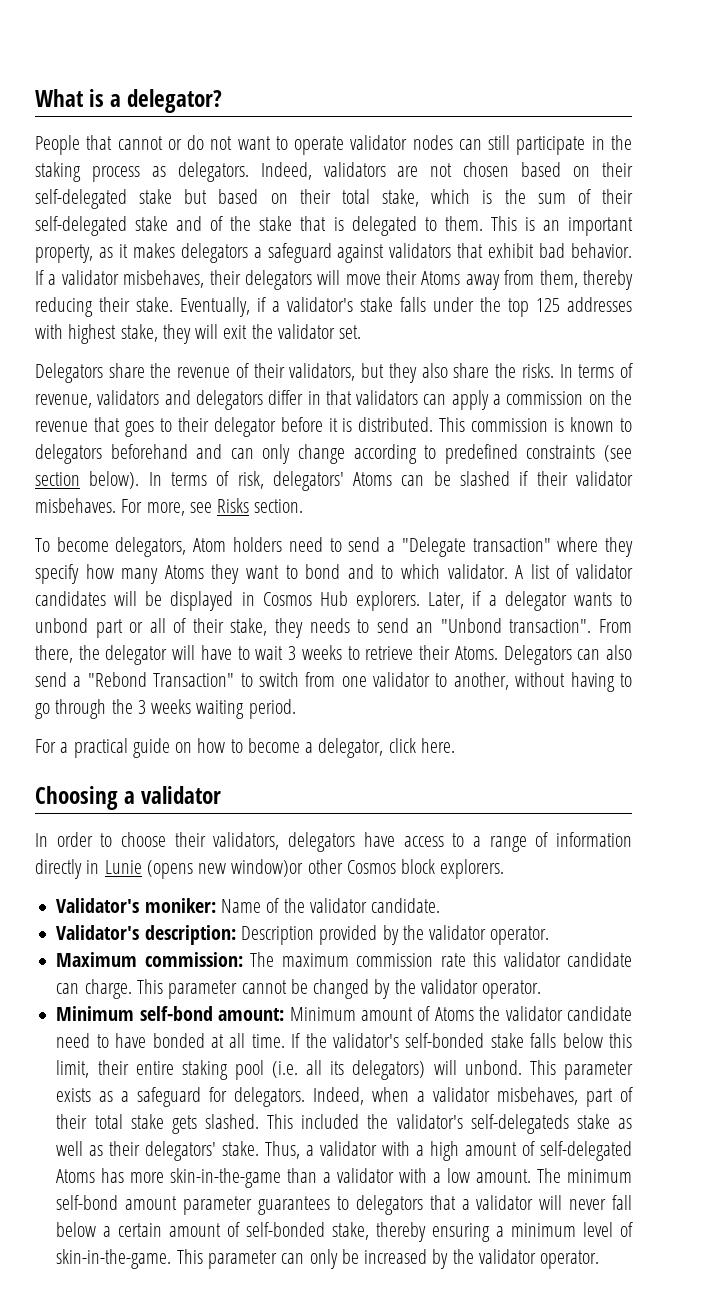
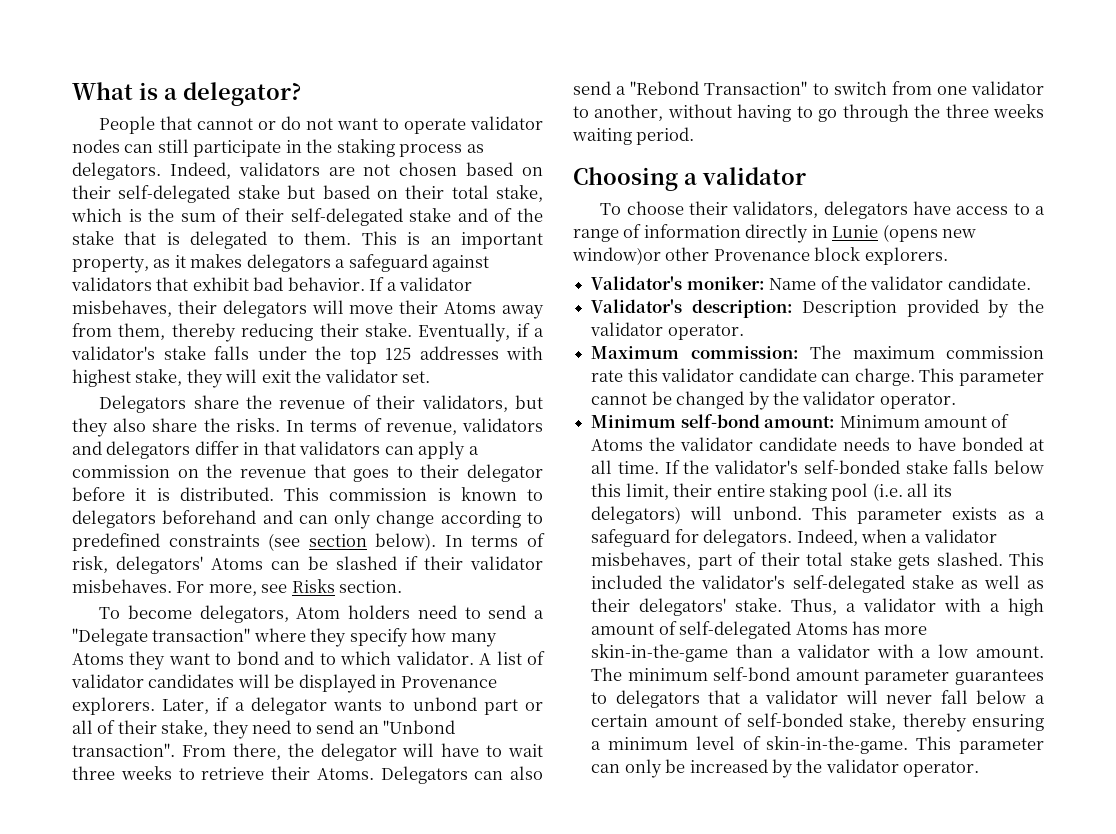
- A list of validator candidates will be displayed in Cosmos Hub explorers.
+ A list of validator candidates will be displayed in Provenance explorers.
- Later, if a delegator wants to unbond part or all of their stake, they needs to send an "Unbond transaction".
+ Later, if a delegator wants to unbond part or all of their stake, they need to send an "Unbond transaction".
- From there, the delegator will have to wait 3 weeks to retrieve their Atoms.
+ From there, the delegator will have to wait three weeks to retrieve their Atoms.
- Delegators can also send a "Rebond Transaction" to switch from one validator to another, without having to go through the 3 weeks waiting period.
+ Delegators can also send a "Rebond Transaction" to switch from one validator to another, without having to go through the three weeks waiting period.
- For a practical guide on how to become a delegator, click here.
- In order to choose their validators, delegators have access to a range of information directly in Lunie (opens new window)or other Cosmos block explorers.
+ To choose their validators, delegators have access to a range of information directly in Lunie (opens new window)or other Provenance block explorers.
- Minimum self-bond amount: Minimum amount of Atoms the validator candidate need to have bonded at all time.
+ Minimum self-bond amount: Minimum amount of Atoms the validator candidate needs to have bonded at all time.
- This included the validator's self-delegateds stake as well as their delegators' stake.
+ This included the validator's self-delegated stake as well as their delegators' stake.

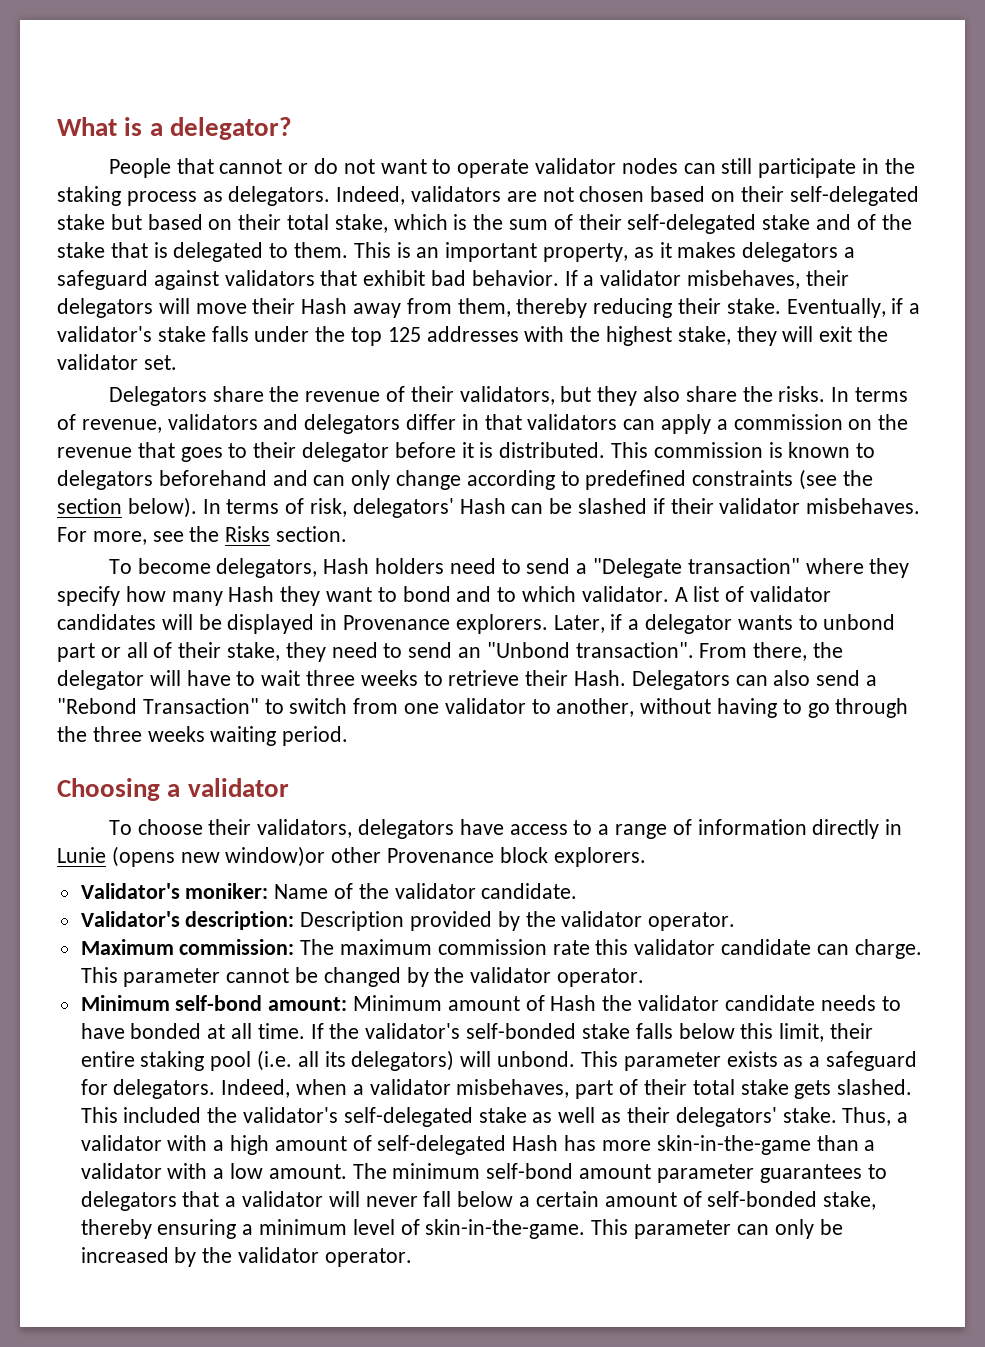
- If a validator misbehaves, their delegators will move their Atoms away from them, thereby reducing their stake.
+ If a validator misbehaves, their delegators will move their Hash away from them, thereby reducing their stake.
- Eventually, if a validator's stake falls under the top 125 addresses with highest stake, they will exit the validator set.
+ Eventually, if a validator's stake falls under the top 125 addresses with the highest stake, they will exit the validator set.
- This commission is known to delegators beforehand and can only change according to predefined constraints (see section below).
+ This commission is known to delegators beforehand and can only change according to predefined constraints (see the section below).
- In terms of risk, delegators' Atoms can be slashed if their validator misbehaves.
+ In terms of risk, delegators' Hash can be slashed if their validator misbehaves.
- For more, see Risks section.
+ For more, see the Risks section.
- To become delegators, Atom holders need to send a "Delegate transaction" where they specify how many Atoms they want to bond and to which validator.
+ To become delegators, Hash holders need to send a "Delegate transaction" where they specify how many Hash they want to bond and to which validator.
- From there, the delegator will have to wait three weeks to retrieve their Atoms.
+ From there, the delegator will have to wait three weeks to retrieve their Hash.
- Minimum self-bond amount: Minimum amount of Atoms the validator candidate needs to have bonded at all time.
+ Minimum self-bond amount: Minimum amount of Hash the validator candidate needs to have bonded at all time.
- Thus, a validator with a high amount of self-delegated Atoms has more skin-in-the-game than a validator with a low amount.
+ Thus, a validator with a high amount of self-delegated Hash has more skin-in-the-game than a validator with a low amount.

